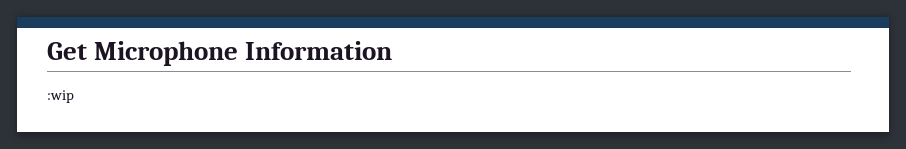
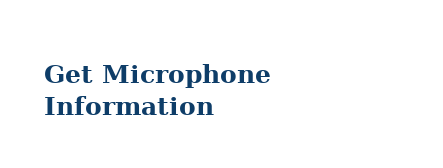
- :wip

